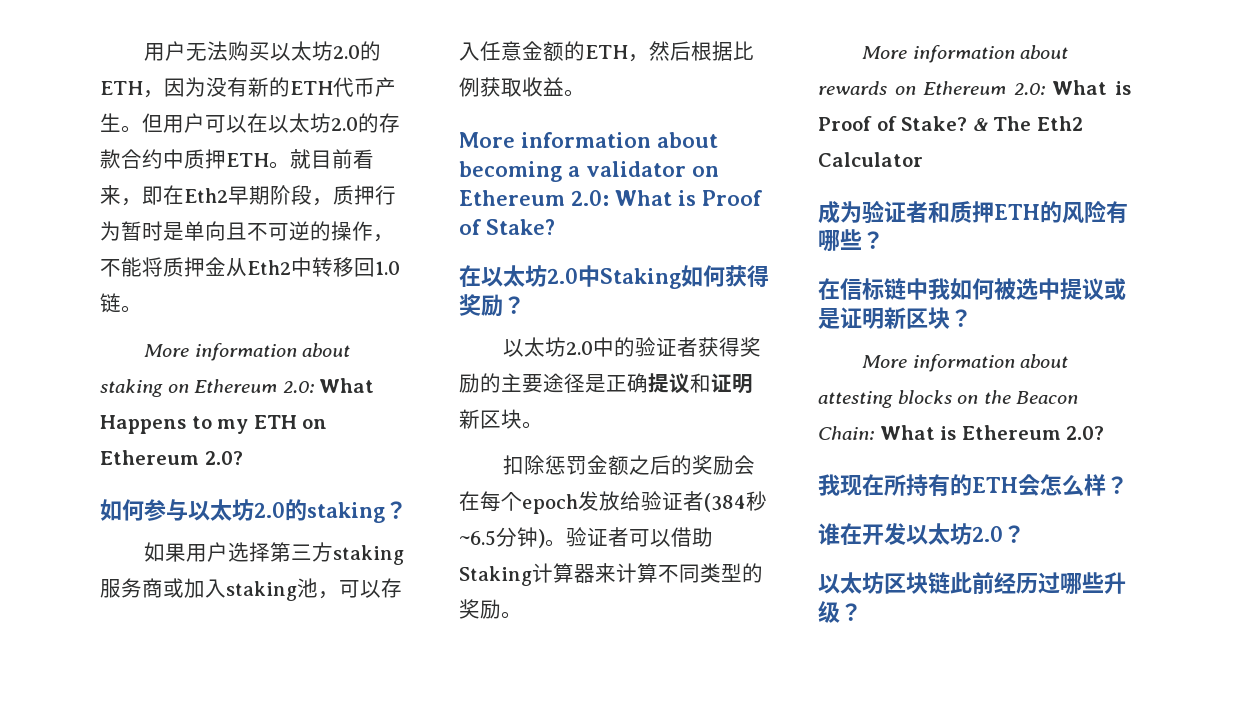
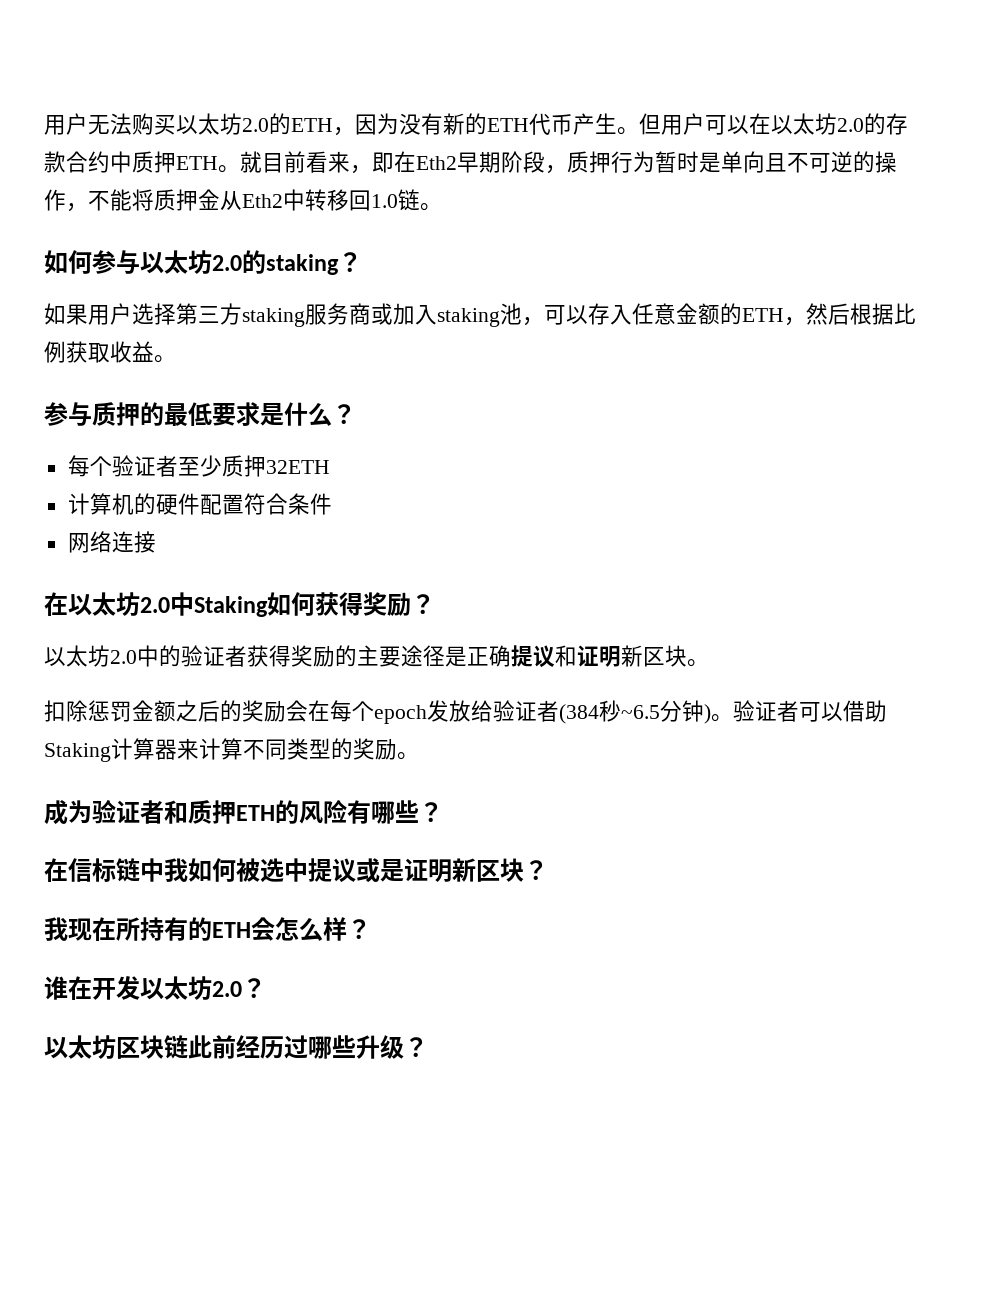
- More information about staking on Ethereum 2.0: What Happens to my ETH on Ethereum 2.0?
- More information about becoming a validator on Ethereum 2.0: What is Proof of Stake?
+ 参与质押的最低要求是什么？
+ 每个验证者至少质押32ETH
+ 计算机的硬件配置符合条件
+ 网络连接
- More information about rewards on Ethereum 2.0: What is Proof of Stake? & The Eth2 Calculator
- More information about attesting blocks on the Beacon Chain: What is Ethereum 2.0?

